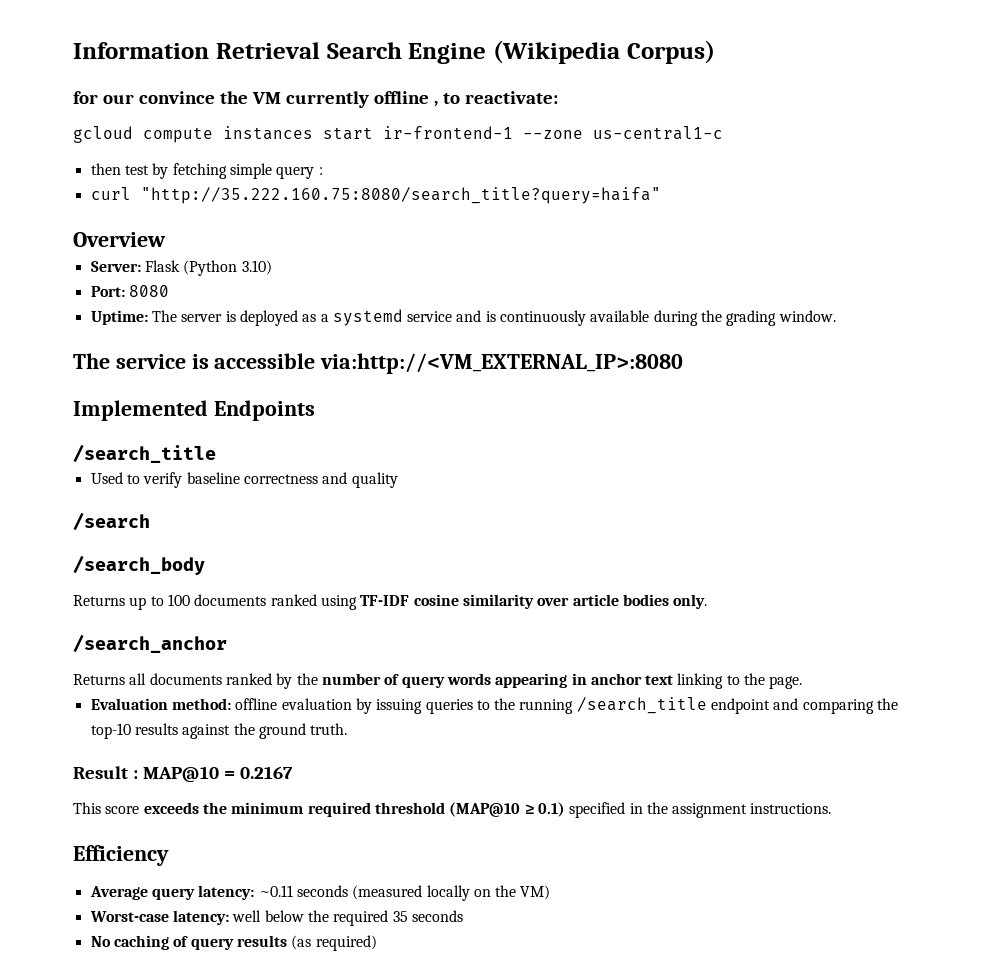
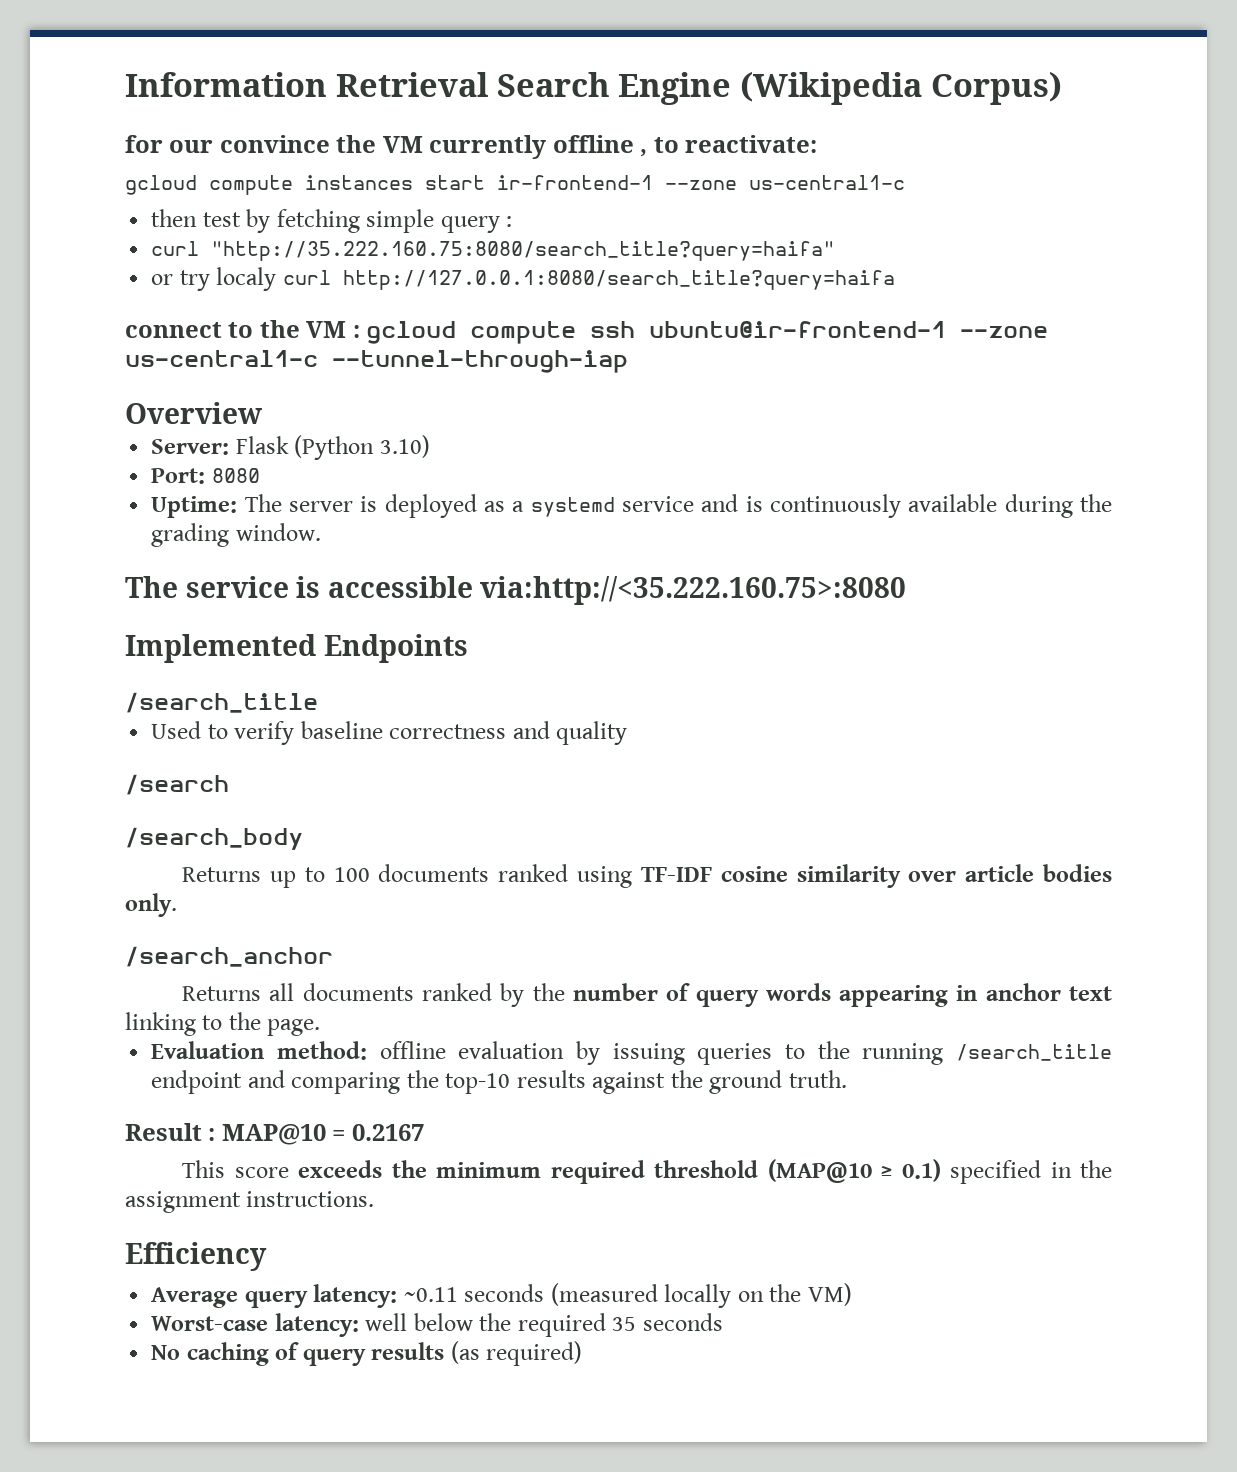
+ or try localy curl http://127.0.0.1:8080/search_title?query=haifa
+ connect to the VM : gcloud compute ssh ubuntu@ir-frontend-1 --zone us-central1-c --tunnel-through-iap
- The service is accessible via:http://<VM_EXTERNAL_IP>:8080
+ The service is accessible via:http://<35.222.160.75>:8080

